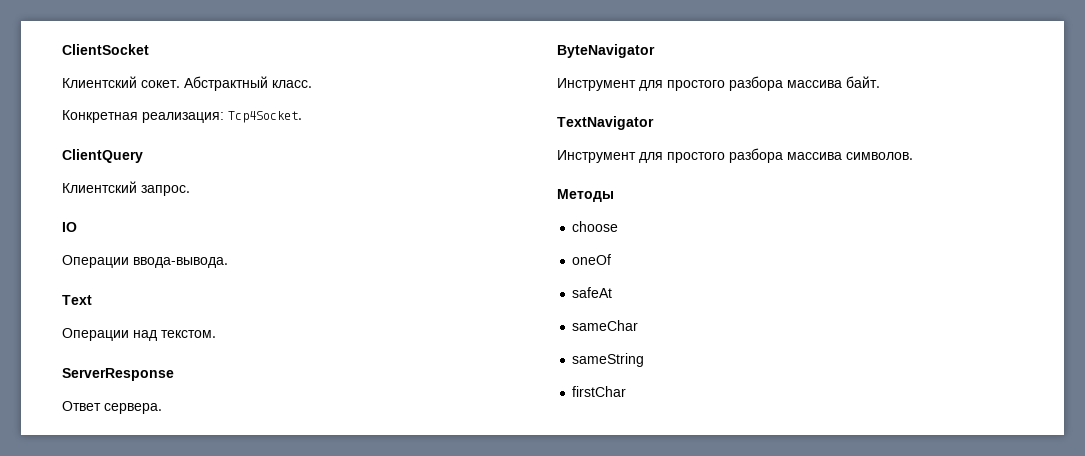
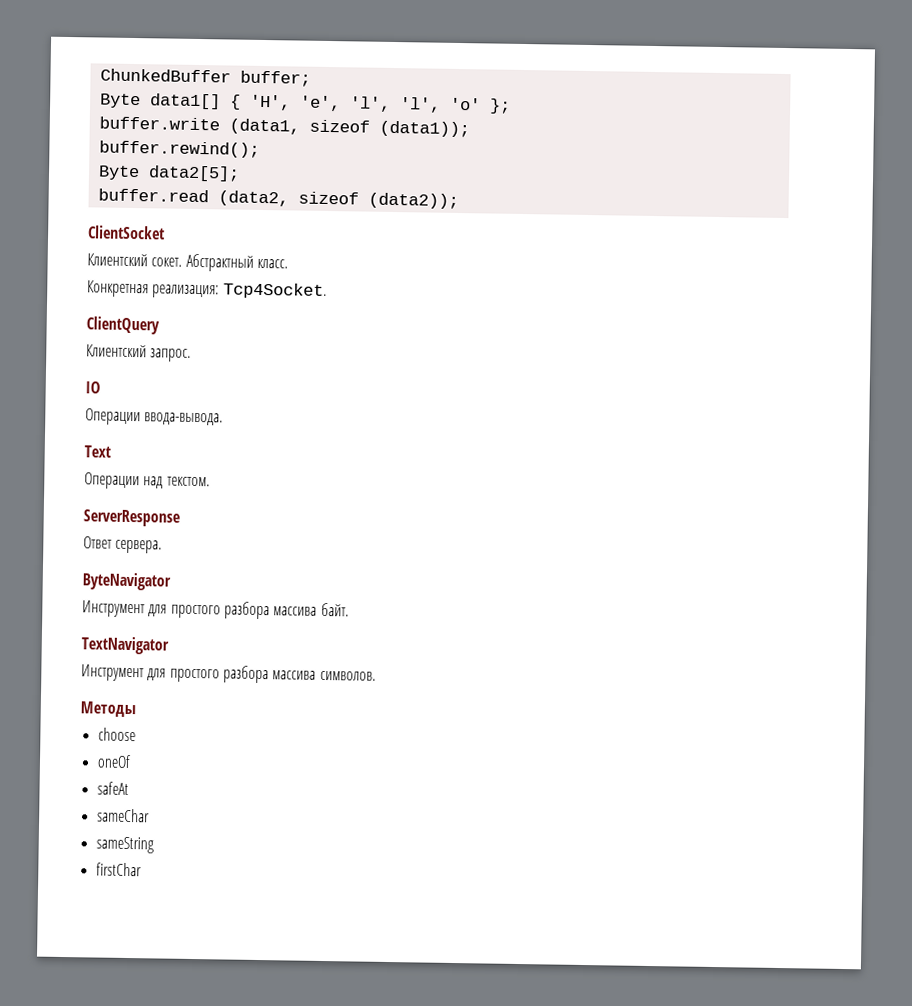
+ ChunkedBuffer buffer;
+ Byte data1[] { 'H', 'e', 'l', 'l', 'o' };
+ buffer.write (data1, sizeof (data1));
+ buffer.rewind();
+ Byte data2[5];
+ buffer.read (data2, sizeof (data2));

